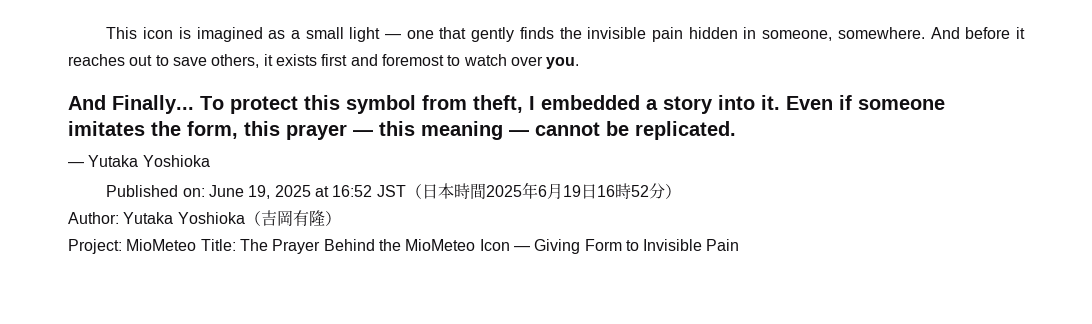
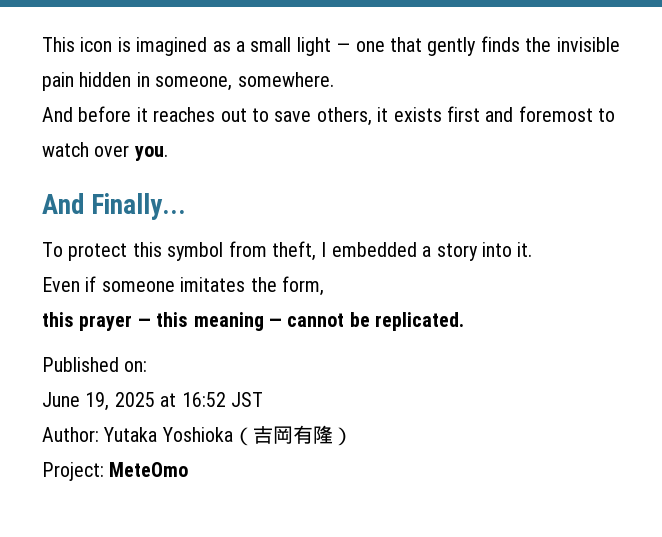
- This icon is imagined as a small light — one that gently finds the invisible pain hidden in someone, somewhere. And before it reaches out to save others, it exists first and foremost to watch over you.
+ This icon is imagined as a small light — one that gently finds the invisible pain hidden in someone, somewhere.
+ And before it reaches out to save others, it exists first and foremost to watch over you.
- And Finally... To protect this symbol from theft, I embedded a story into it. Even if someone imitates the form, this prayer — this meaning — cannot be replicated.
+ And Finally...
+ To protect this symbol from theft, I embedded a story into it.
+ Even if someone imitates the form,
+ this prayer — this meaning — cannot be replicated.
- — Yutaka Yoshioka
- Published on: June 19, 2025 at 16:52 JST（日本時間2025年6月19日16時52分）
+ Published on:
+ June 19, 2025 at 16:52 JST
- Project: MioMeteo Title: The Prayer Behind the MioMeteo Icon — Giving Form to Invisible Pain
+ Project: MeteOmo

